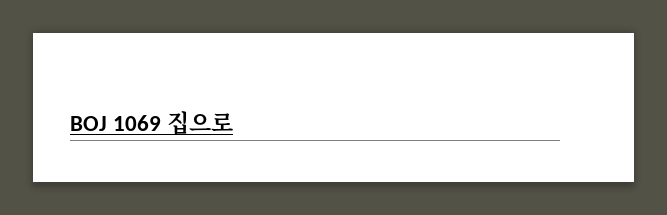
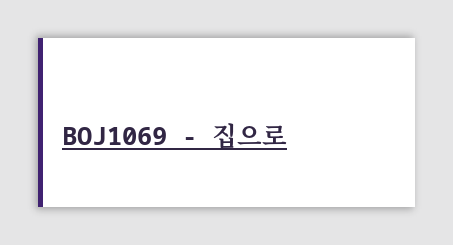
- BOJ 1069 집으로
+ BOJ1069 - 집으로

